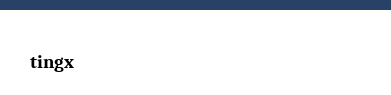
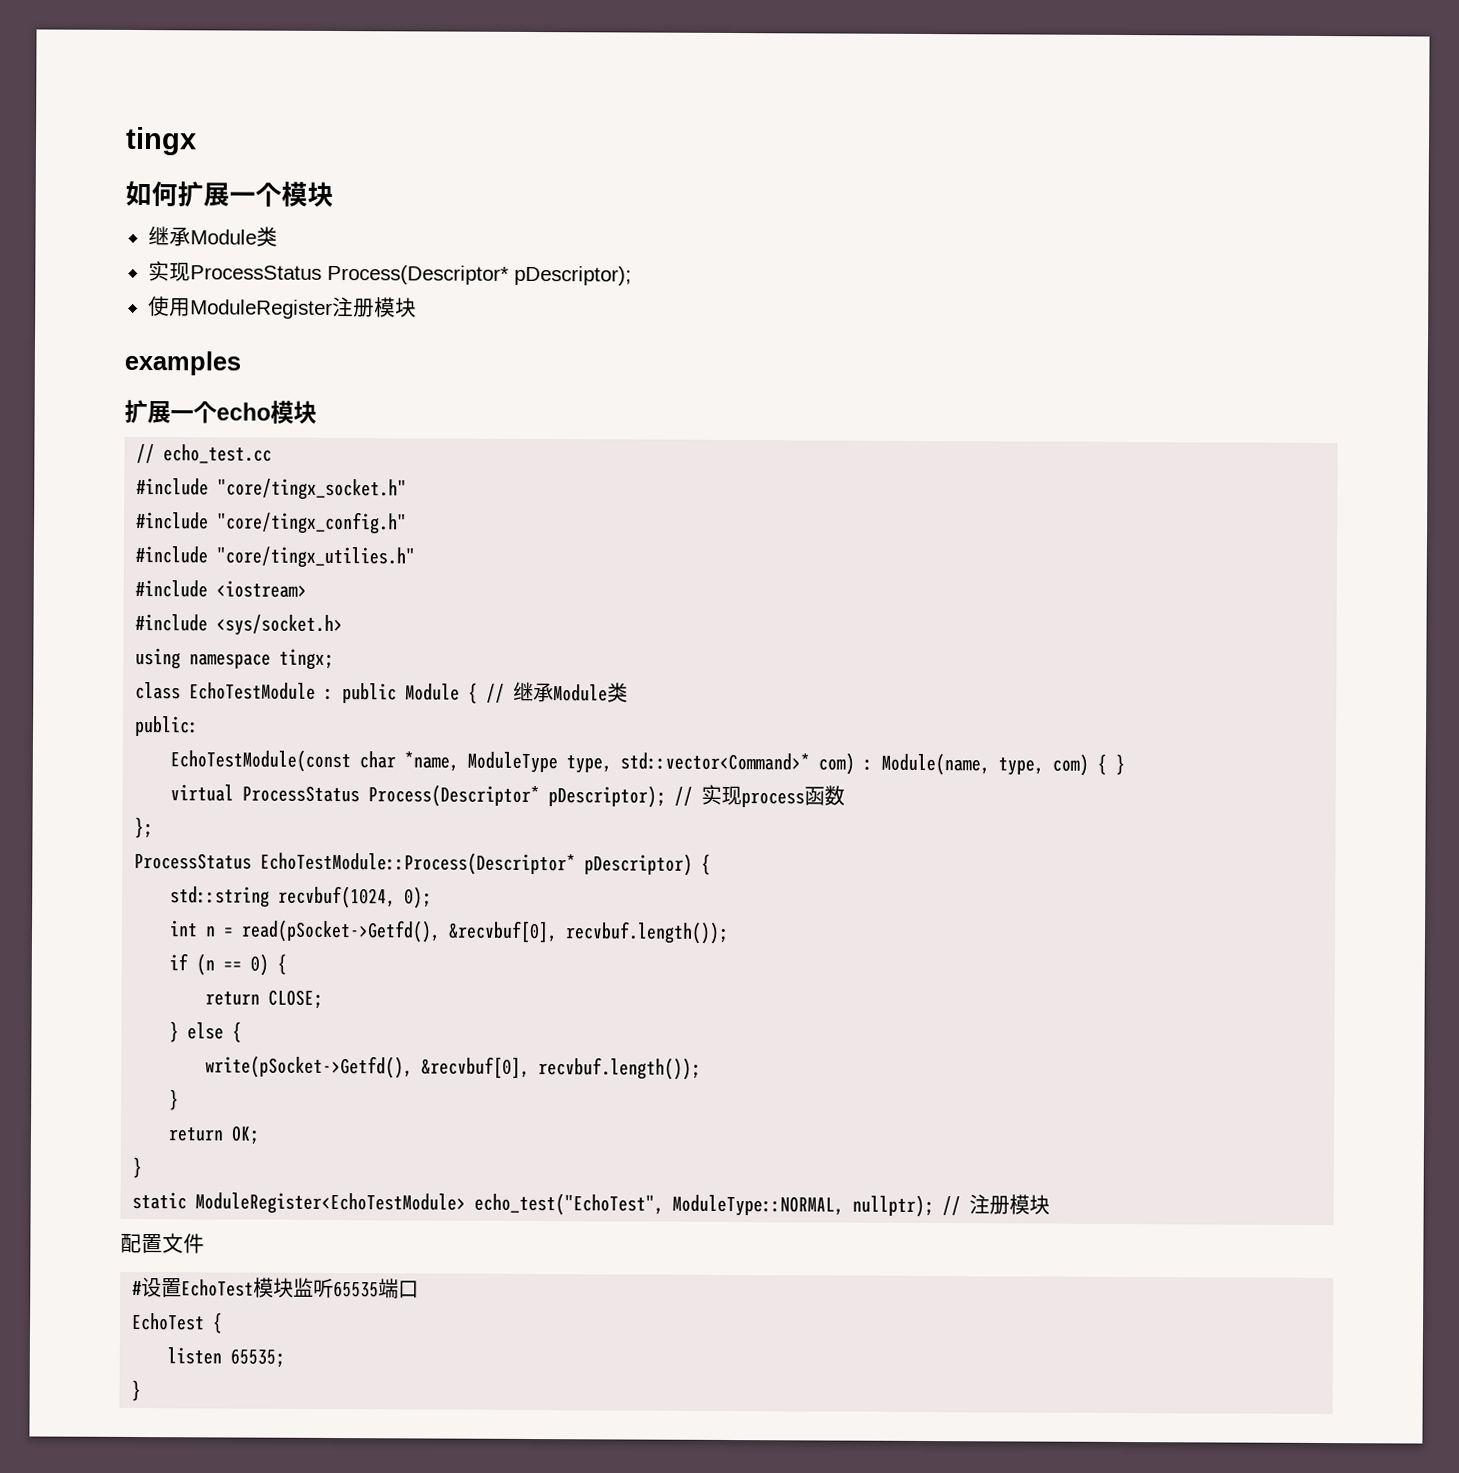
+ 如何扩展一个模块
+ 继承Module类
+ 实现ProcessStatus Process(Descriptor* pDescriptor);
+ 使用ModuleRegister注册模块
+ examples
+ 扩展一个echo模块
+ // echo_test.cc
+ #include "core/tingx_socket.h"
+ #include "core/tingx_config.h"
+ #include "core/tingx_utilies.h"
+ #include <iostream>
+ #include <sys/socket.h>
+ using namespace tingx;
+ class EchoTestModule : public Module { // 继承Module类
+ public:
+ EchoTestModule(const char *name, ModuleType type, std::vector<Command>* com) : Module(name, type, com) { }
+ virtual ProcessStatus Process(Descriptor* pDescriptor); // 实现process函数
+ };
+ ProcessStatus EchoTestModule::Process(Descriptor* pDescriptor) {
+ std::string recvbuf(1024, 0);
+ int n = read(pSocket->Getfd(), &recvbuf[0], recvbuf.length());
+ if (n == 0) {
+ return CLOSE;
+ } else {
+ write(pSocket->Getfd(), &recvbuf[0], recvbuf.length());
+ }
+ return OK;
+ }
+ static ModuleRegister<EchoTestModule> echo_test("EchoTest", ModuleType::NORMAL, nullptr); // 注册模块
+ 配置文件
+ #设置EchoTest模块监听65535端口
+ EchoTest {
+ listen 65535;
+ }

